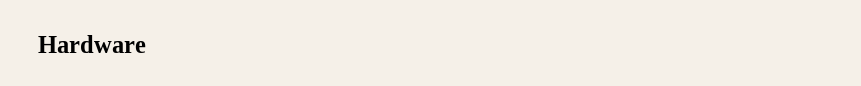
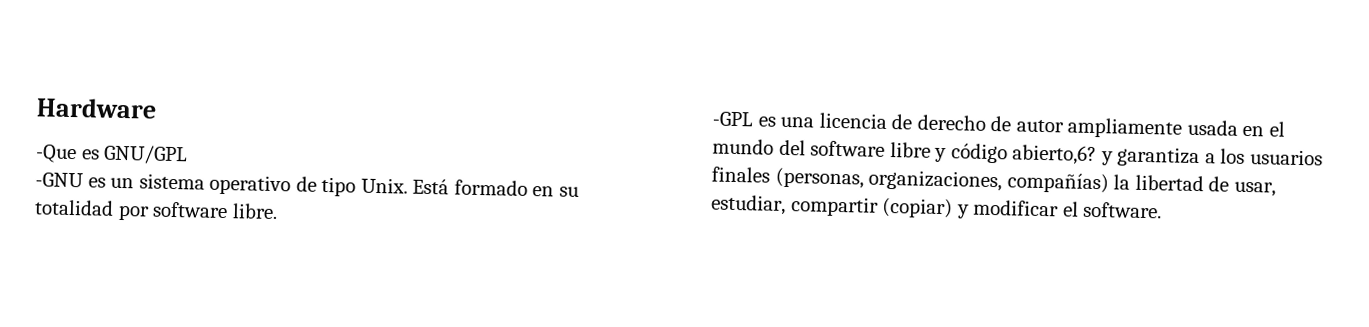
+ -Que es GNU/GPL
+ -GNU es un sistema operativo de tipo Unix. Está formado en su totalidad por software libre.
+ -GPL es una licencia de derecho de autor ampliamente usada en el mundo del software libre y código abierto,6? y garantiza a los usuarios finales (personas, organizaciones, compañías) la libertad de usar, estudiar, compartir (copiar) y modificar el software.

